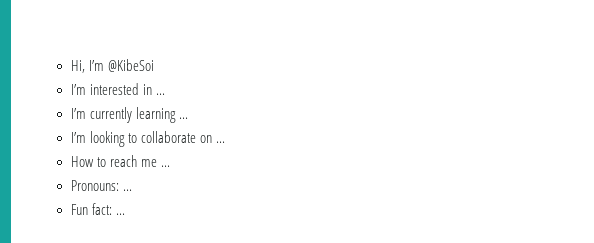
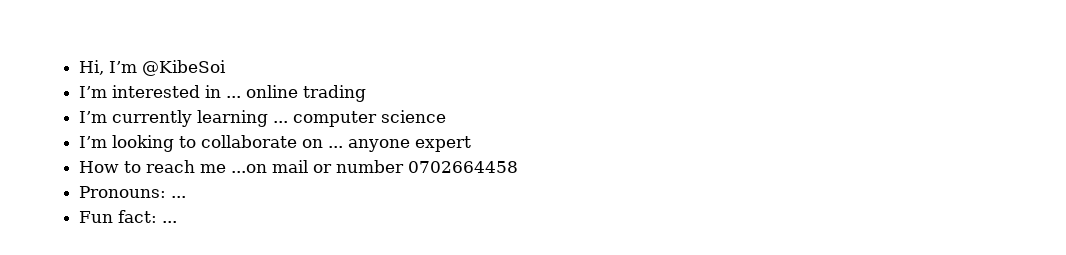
- I’m interested in ...
+ I’m interested in ... online trading
- I’m currently learning ...
+ I’m currently learning ... computer science
- I’m looking to collaborate on ...
+ I’m looking to collaborate on ... anyone expert
- How to reach me ...
+ How to reach me ...on mail or number 0702664458

